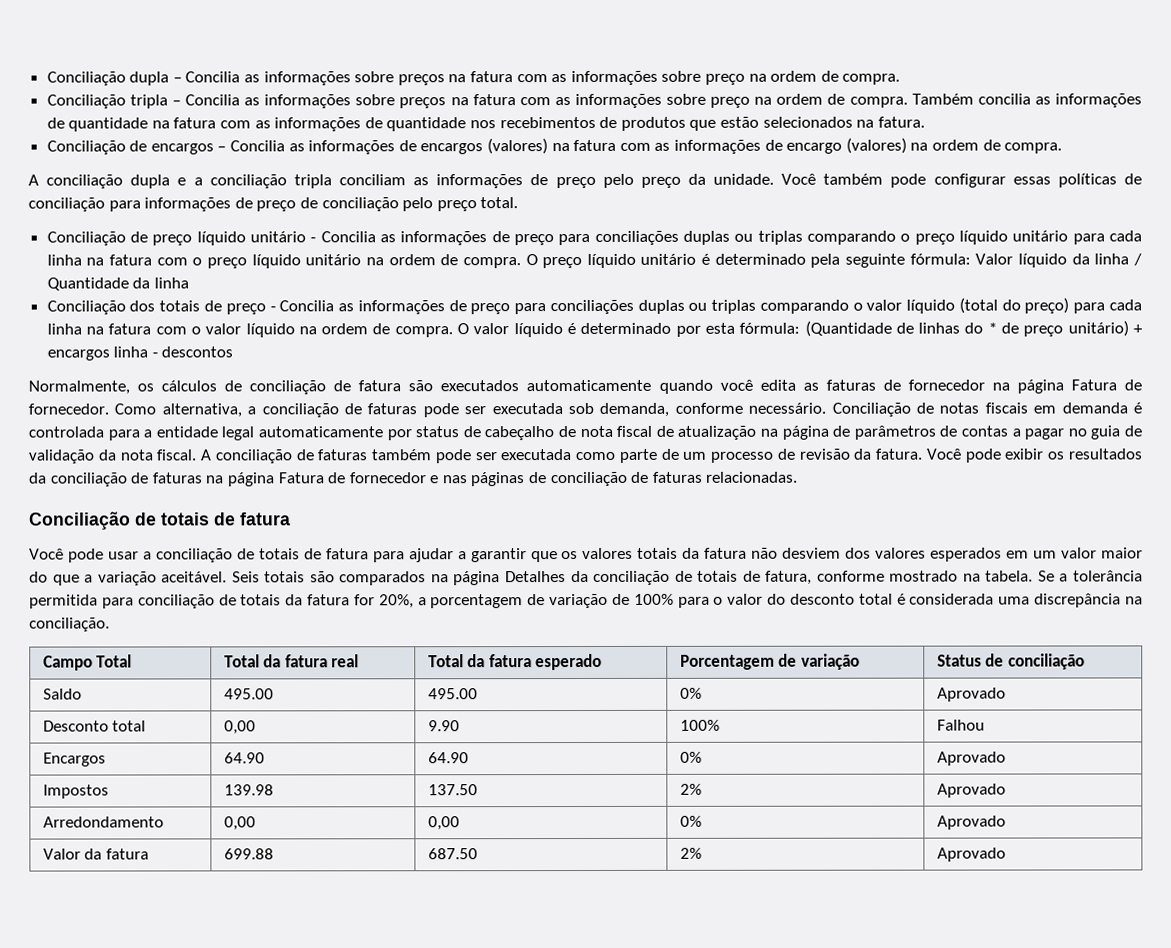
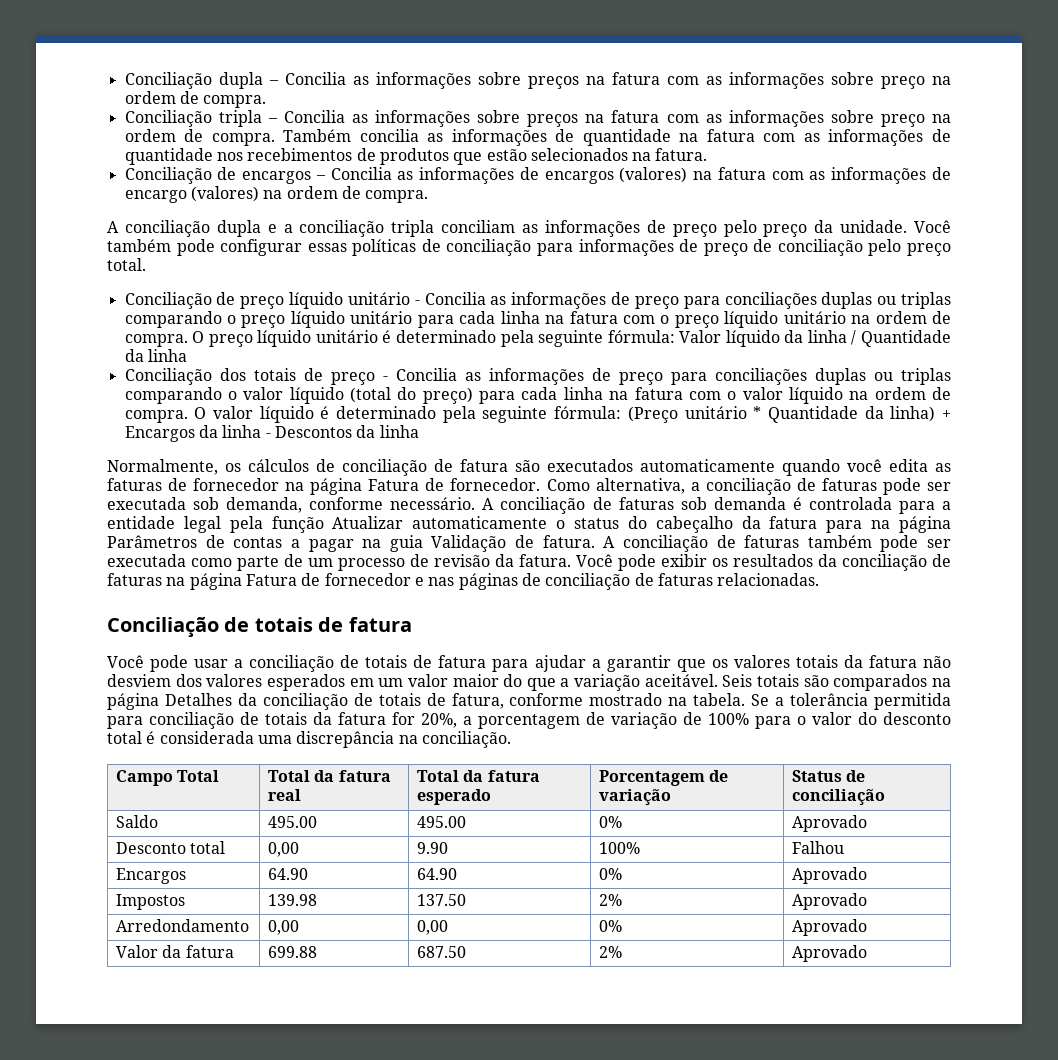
- O valor líquido é determinado por esta fórmula: (Quantidade de linhas do * de preço unitário) + encargos linha - descontos
+ O valor líquido é determinado pela seguinte fórmula: (Preço unitário * Quantidade da linha) + Encargos da linha - Descontos da linha
- Conciliação de notas fiscais em demanda é controlada para a entidade legal automaticamente por status de cabeçalho de nota fiscal de atualização na página de parâmetros de contas a pagar no guia de validação da nota fiscal.
+ A conciliação de faturas sob demanda é controlada para a entidade legal pela função Atualizar automaticamente o status do cabeçalho da fatura para na página Parâmetros de contas a pagar na guia Validação de fatura.

